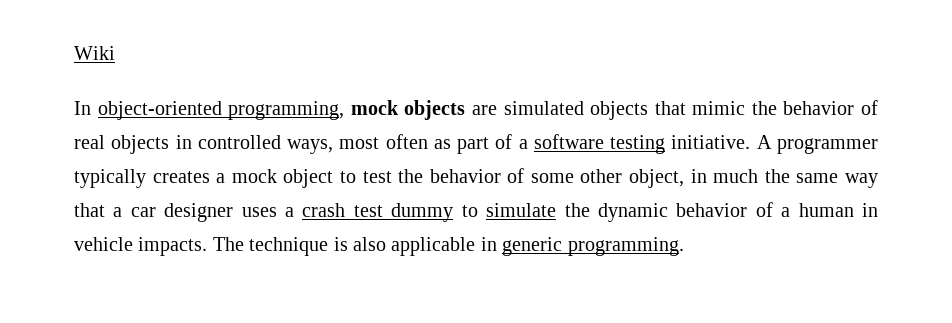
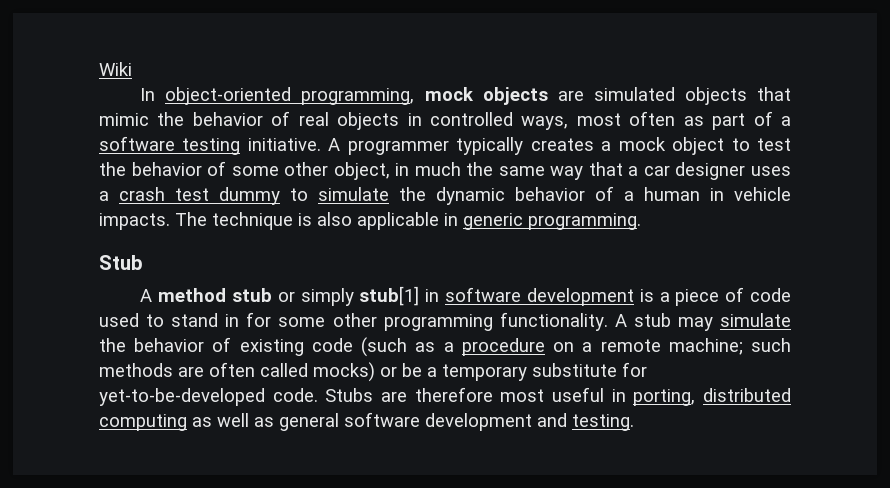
+ Stub
+ A method stub or simply stub[1] in software development is a piece of code used to stand in for some other programming functionality. A stub may simulate the behavior of existing code (such as a procedure on a remote machine; such methods are often called mocks) or be a temporary substitute for yet-to-be-developed code. Stubs are therefore most useful in porting, distributed computing as well as general software development and testing.

